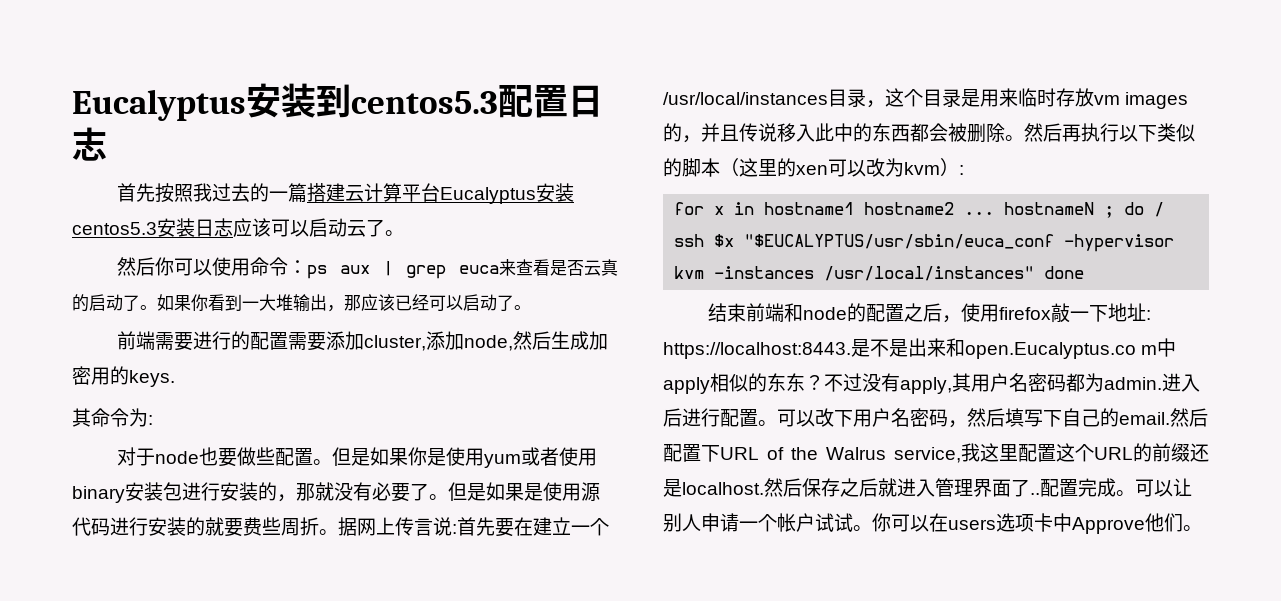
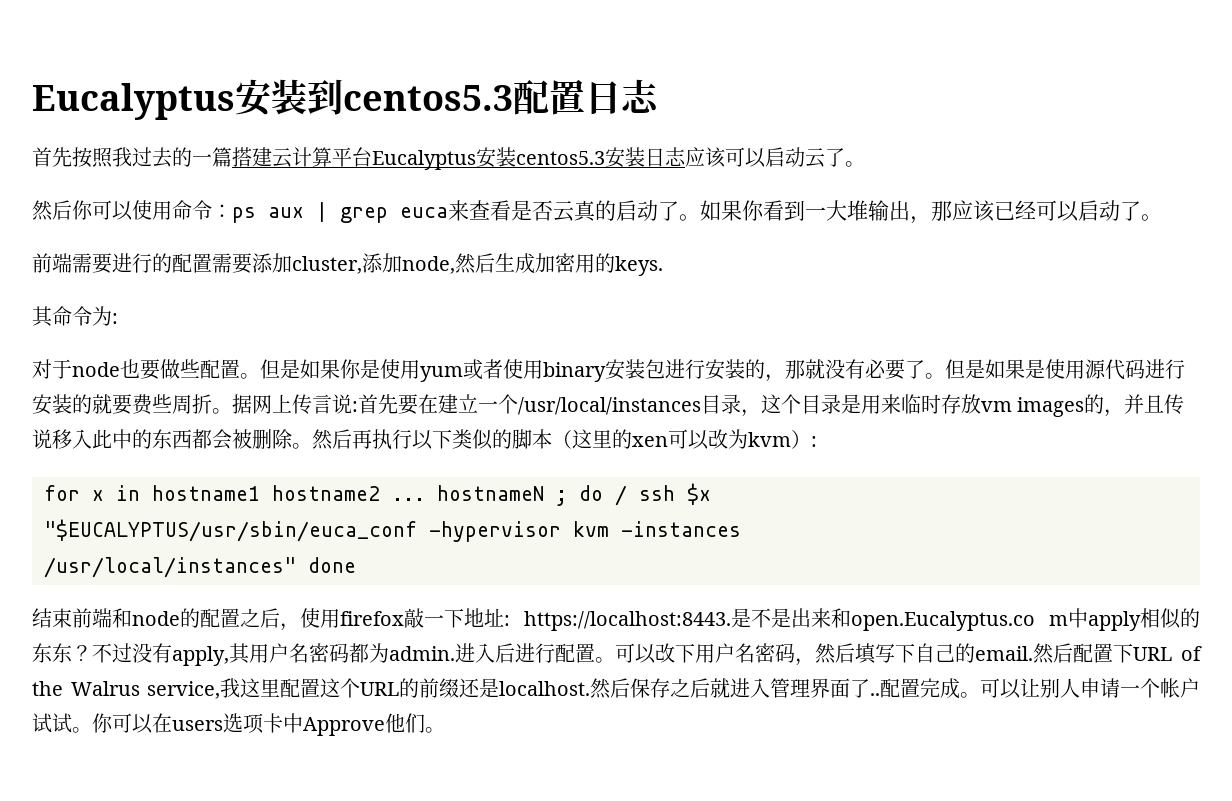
- for x in hostname1 hostname2 ... hostnameN ; do / ssh $x "$EUCALYPTUS/usr/sbin/euca_conf -hypervisor kvm -instances /usr/local/instances" done
+ for x in hostname1 hostname2 ... hostnameN ; do / ssh $x
+ "$EUCALYPTUS/usr/sbin/euca_conf -hypervisor kvm -instances
+ /usr/local/instances" done

